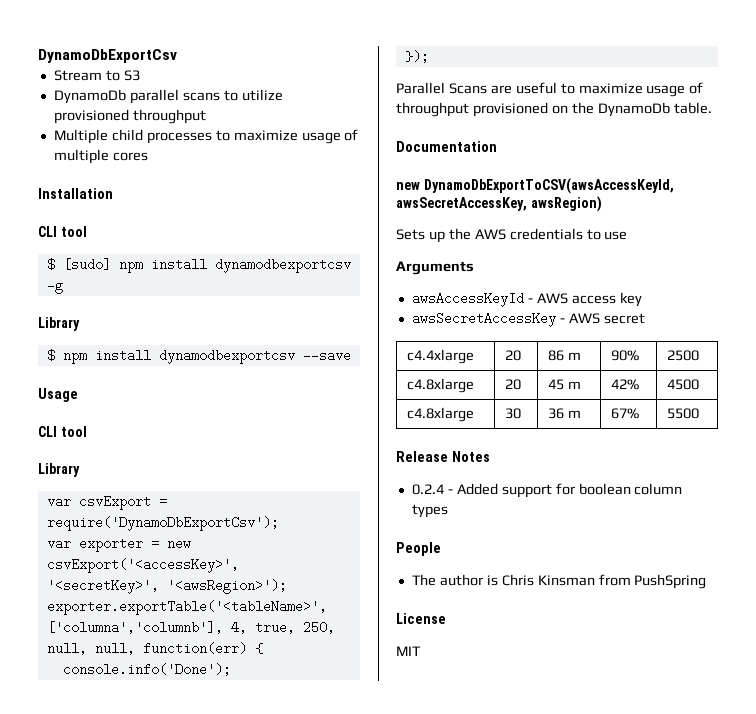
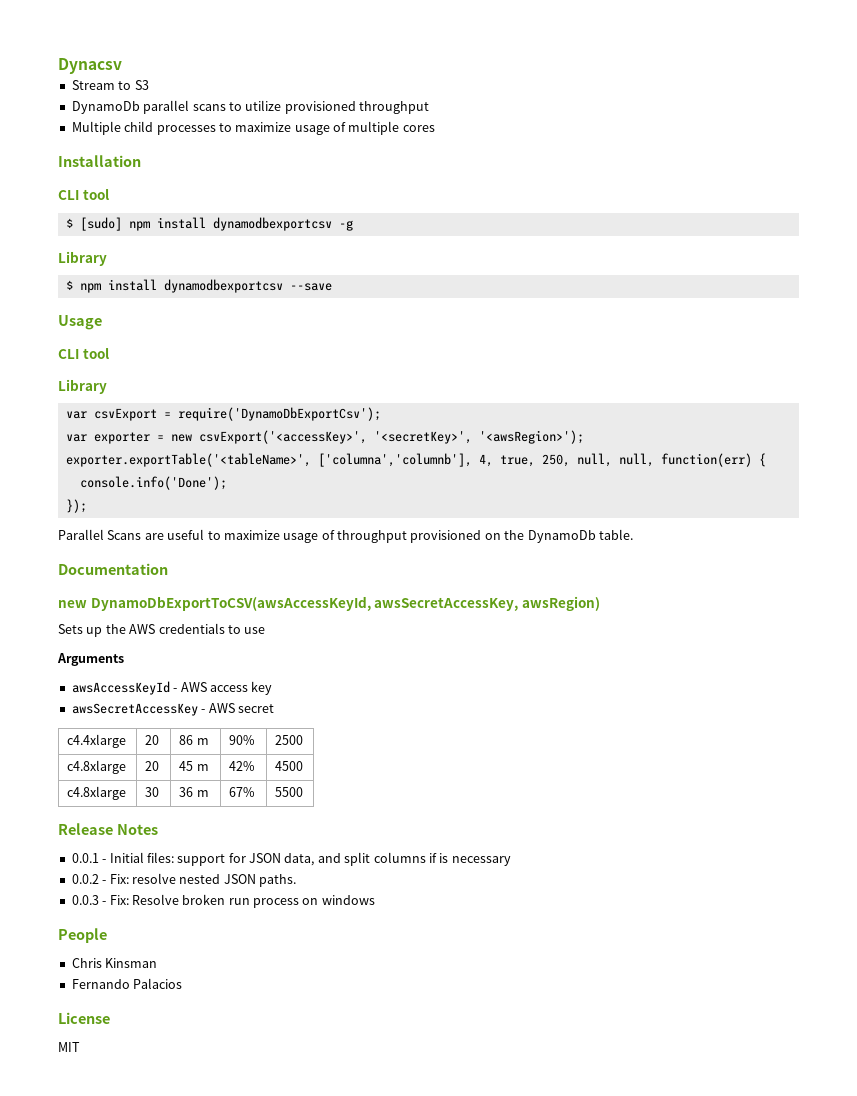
- DynamoDbExportCsv
+ Dynacsv
- 0.2.4 - Added support for boolean column types
+ 0.0.1 - Initial files: support for JSON data, and split columns if is necessary
+ 0.0.2 - Fix: resolve nested JSON paths.
+ 0.0.3 - Fix: Resolve broken run process on windows
  People
- The author is Chris Kinsman from PushSpring
+ Chris Kinsman
+ Fernando Palacios

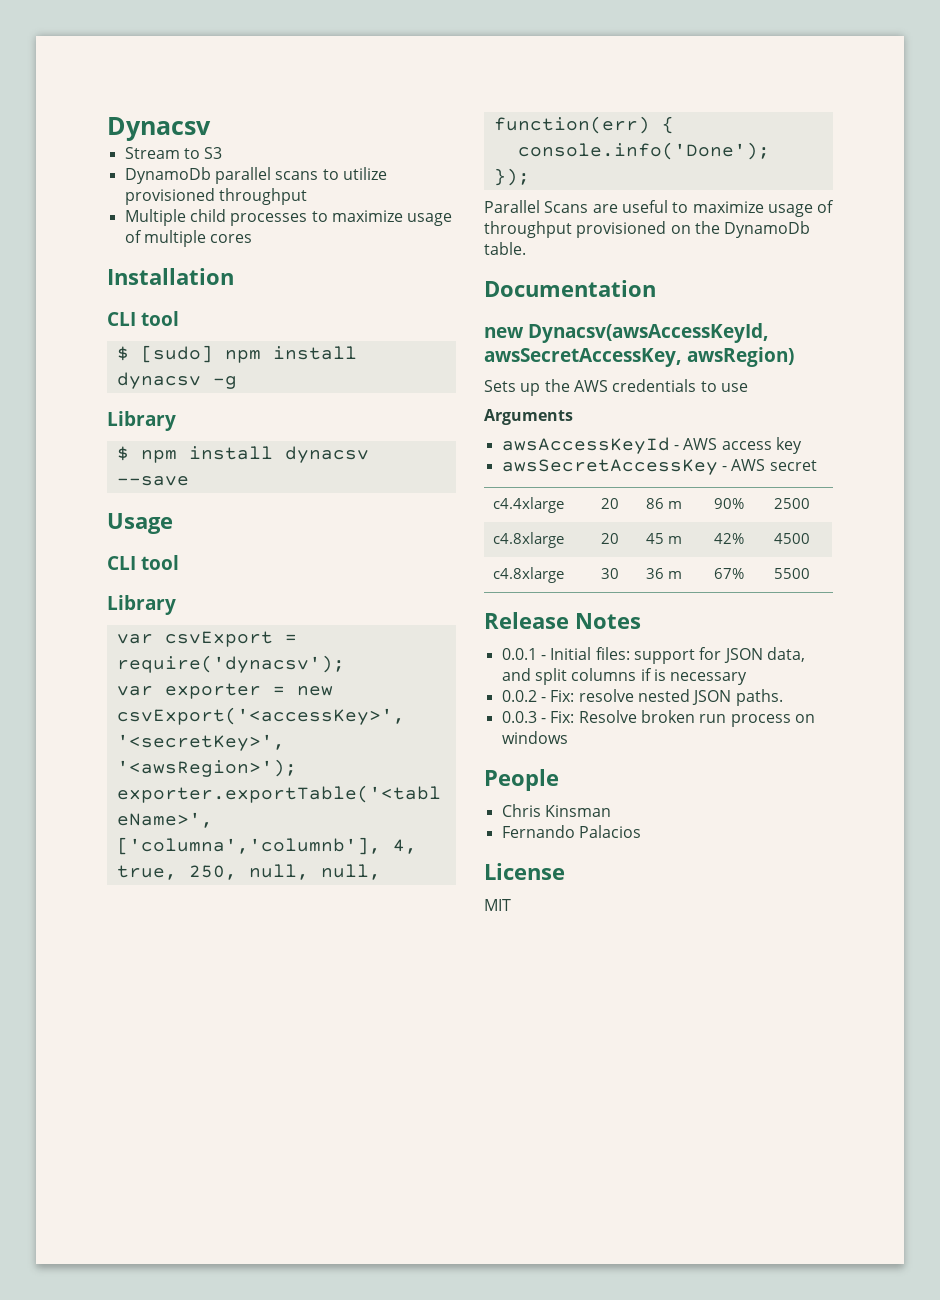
- $ [sudo] npm install dynamodbexportcsv -g
+ $ [sudo] npm install dynacsv -g
- $ npm install dynamodbexportcsv --save
+ $ npm install dynacsv --save
- var csvExport = require('DynamoDbExportCsv');
+ var csvExport = require('dynacsv');
- new DynamoDbExportToCSV(awsAccessKeyId, awsSecretAccessKey, awsRegion)
+ new Dynacsv(awsAccessKeyId, awsSecretAccessKey, awsRegion)

